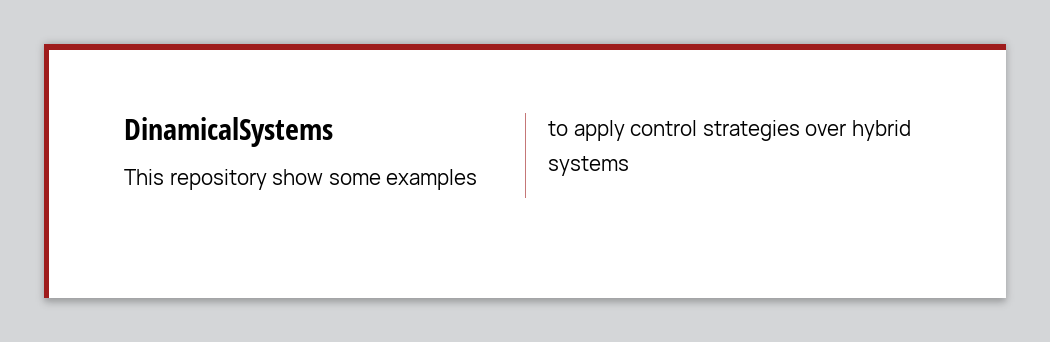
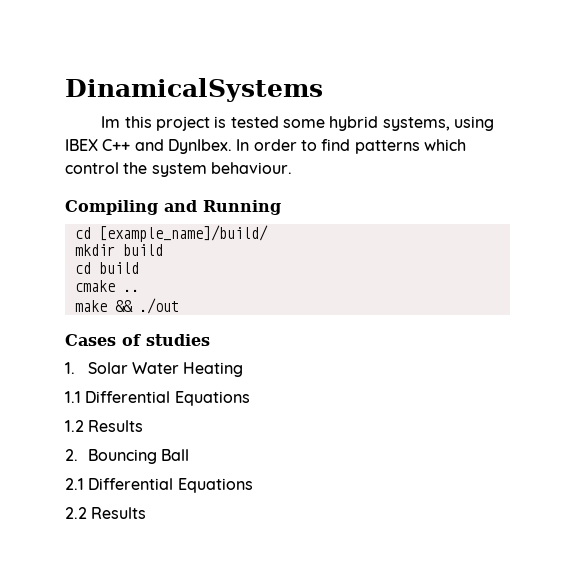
- This repository show some examples to apply control strategies over hybrid systems
+ Im this project is tested some hybrid systems, using IBEX C++ and DynIbex. In order to find patterns which control the system behaviour.
+ Compiling and Running
+ cd [example_name]/build/
+ mkdir build
+ cd build
+ cmake ..
+ make && ./out
+ Cases of studies
+ 1. Solar Water Heating
+ 1.1 Differential Equations
+ 1.2 Results
+ 2. Bouncing Ball
+ 2.1 Differential Equations
+ 2.2 Results

